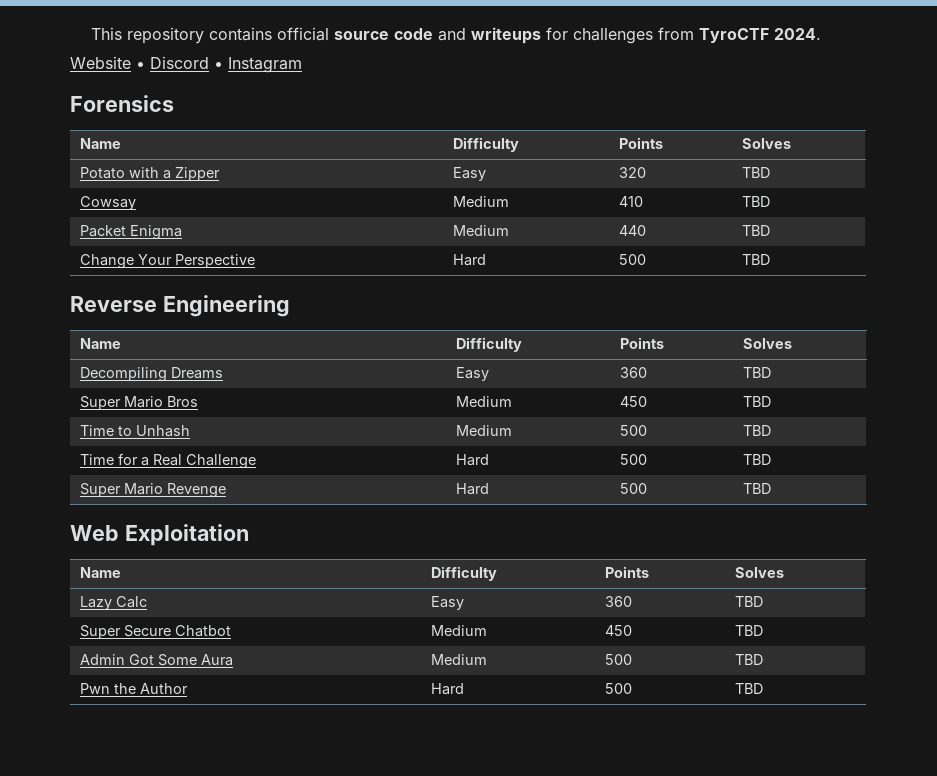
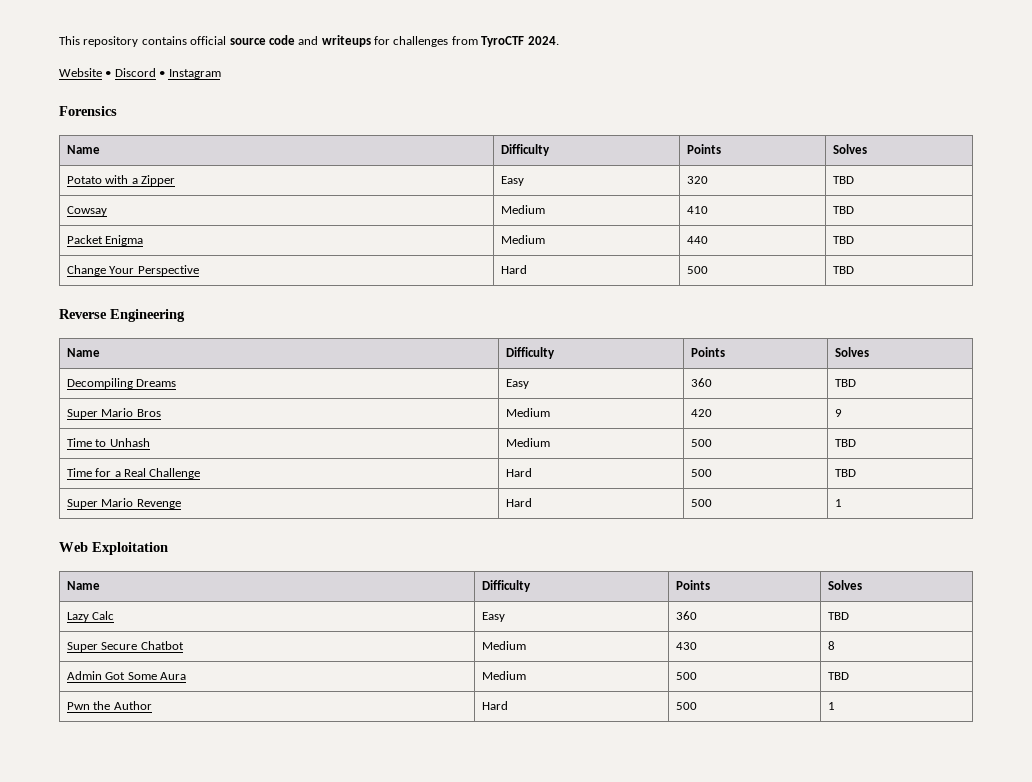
- Super Mario Bros | Medium | 450 | TBD
+ Super Mario Bros | Medium | 420 | 9
- Super Mario Revenge | Hard | 500 | TBD
+ Super Mario Revenge | Hard | 500 | 1
- Super Secure Chatbot | Medium | 450 | TBD
+ Super Secure Chatbot | Medium | 430 | 8
- Pwn the Author | Hard | 500 | TBD
+ Pwn the Author | Hard | 500 | 1

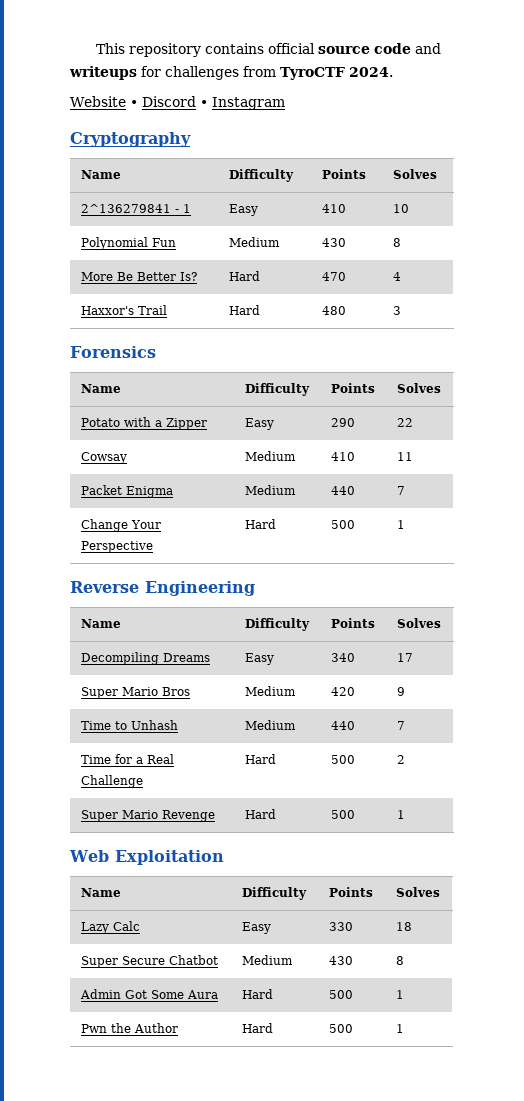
+ Cryptography
+ Name | Difficulty | Points | Solves
+ 2^136279841 - 1 | Easy | 410 | 10
+ Polynomial Fun | Medium | 430 | 8
+ More Be Better Is? | Hard | 470 | 4
+ Haxxor's Trail | Hard | 480 | 3
- Potato with a Zipper | Easy | 320 | TBD
+ Potato with a Zipper | Easy | 290 | 22
- Cowsay | Medium | 410 | TBD
+ Cowsay | Medium | 410 | 11
- Packet Enigma | Medium | 440 | TBD
+ Packet Enigma | Medium | 440 | 7
- Change Your Perspective | Hard | 500 | TBD
+ Change Your Perspective | Hard | 500 | 1
- Decompiling Dreams | Easy | 360 | TBD
+ Decompiling Dreams | Easy | 340 | 17
- Time to Unhash | Medium | 500 | TBD
+ Time to Unhash | Medium | 440 | 7
- Time for a Real Challenge | Hard | 500 | TBD
+ Time for a Real Challenge | Hard | 500 | 2
- Lazy Calc | Easy | 360 | TBD
+ Lazy Calc | Easy | 330 | 18
- Admin Got Some Aura | Medium | 500 | TBD
+ Admin Got Some Aura | Hard | 500 | 1

